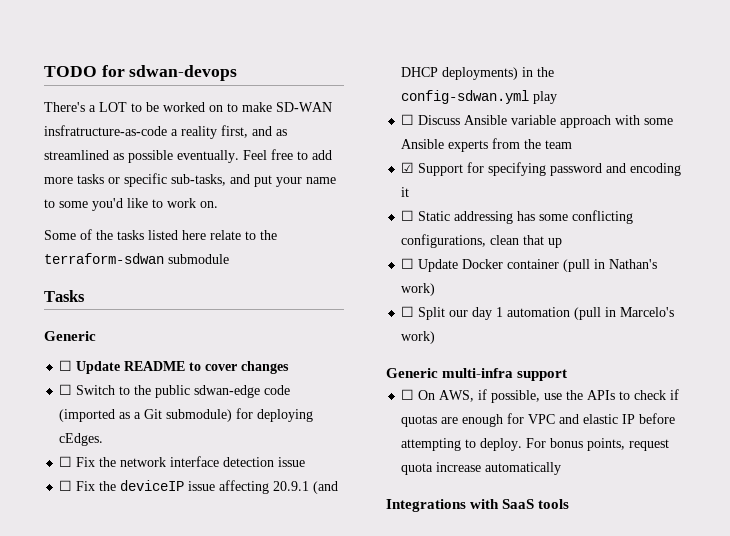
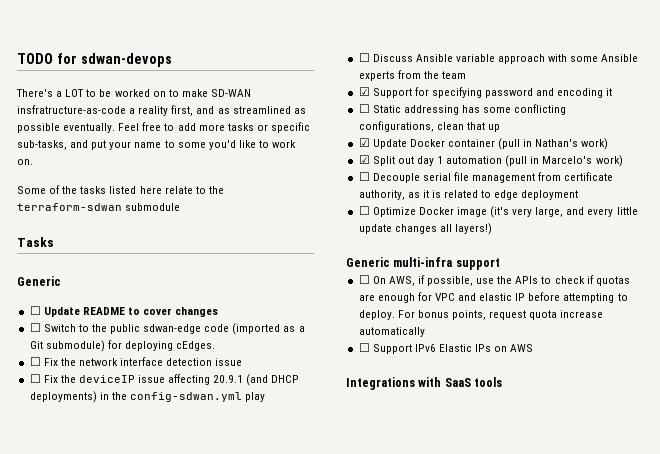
- ☐ Update Docker container (pull in Nathan's work)
+ ☑ Update Docker container (pull in Nathan's work)
- ☐ Split our day 1 automation (pull in Marcelo's work)
+ ☑ Split out day 1 automation (pull in Marcelo's work)
+ ☐ Decouple serial file management from certificate authority, as it is related to edge deployment
+ ☐ Optimize Docker image (it's very large, and every little update changes all layers!)
+ ☐ Support IPv6 Elastic IPs on AWS

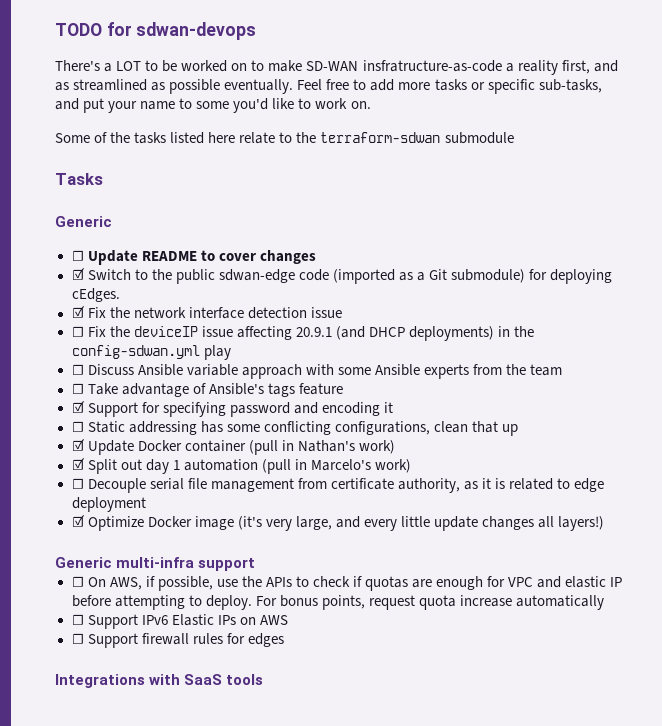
- ☐ Switch to the public sdwan-edge code (imported as a Git submodule) for deploying cEdges.
+ ☑ Switch to the public sdwan-edge code (imported as a Git submodule) for deploying cEdges.
- ☐ Fix the network interface detection issue
+ ☑ Fix the network interface detection issue
+ ☐ Take advantage of Ansible's tags feature
- ☐ Optimize Docker image (it's very large, and every little update changes all layers!)
+ ☑ Optimize Docker image (it's very large, and every little update changes all layers!)
+ ☐ Support firewall rules for edges

